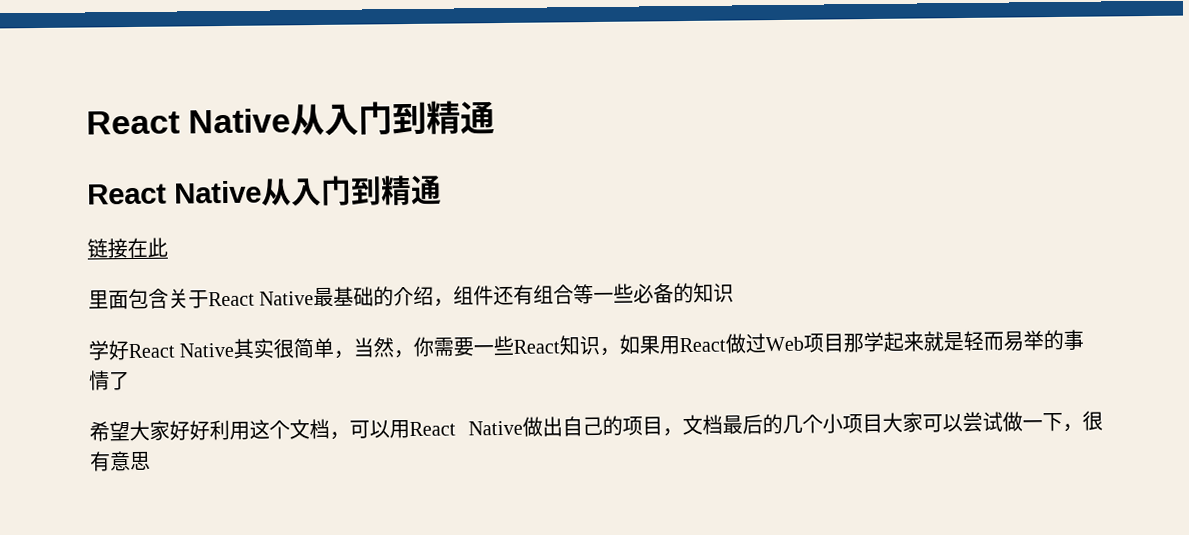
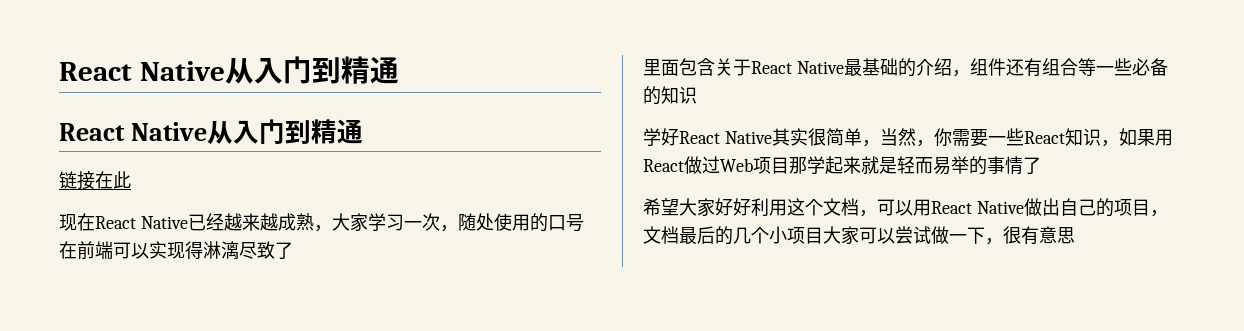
+ 现在React Native已经越来越成熟，大家学习一次，随处使用的口号在前端可以实现得淋漓尽致了

